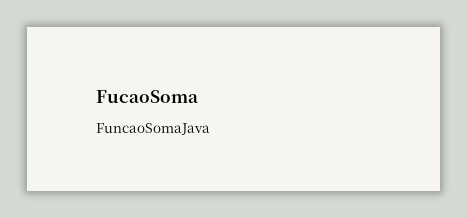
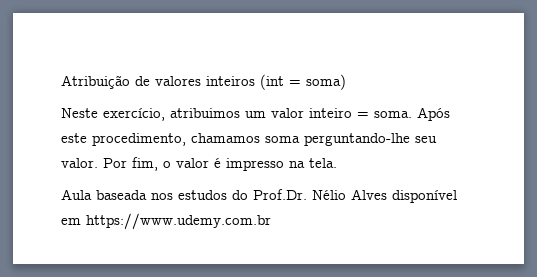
- FucaoSoma
- FuncaoSomaJava
+ Atribuição de valores inteiros (int = soma)
+ Neste exercício, atribuimos um valor inteiro = soma. Após este procedimento, chamamos soma perguntando-lhe seu valor. Por fim, o valor é impresso na tela.
+ Aula baseada nos estudos do Prof.Dr. Nélio Alves disponível em https://www.udemy.com.br

